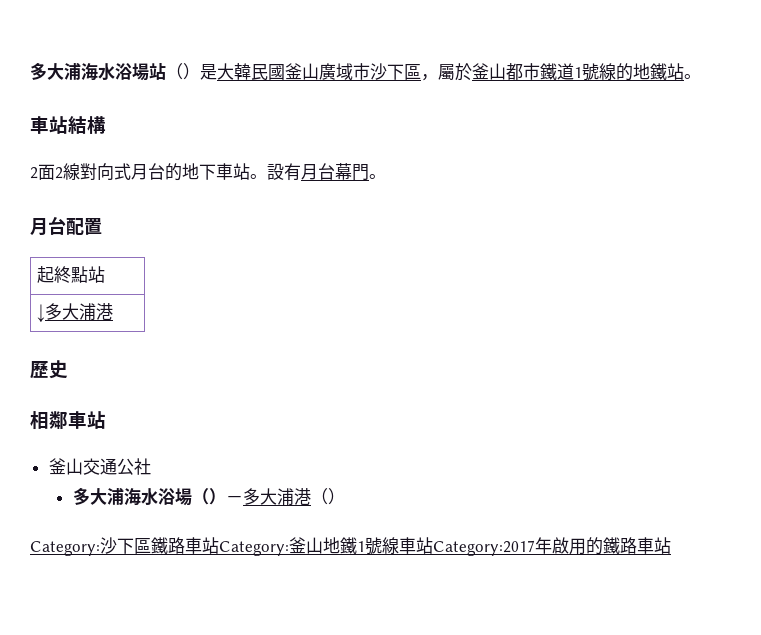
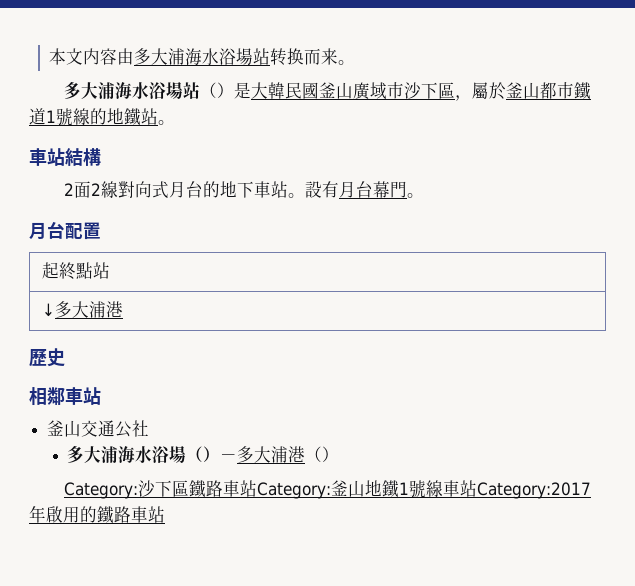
+ 本文内容由多大浦海水浴場站转换而来。

